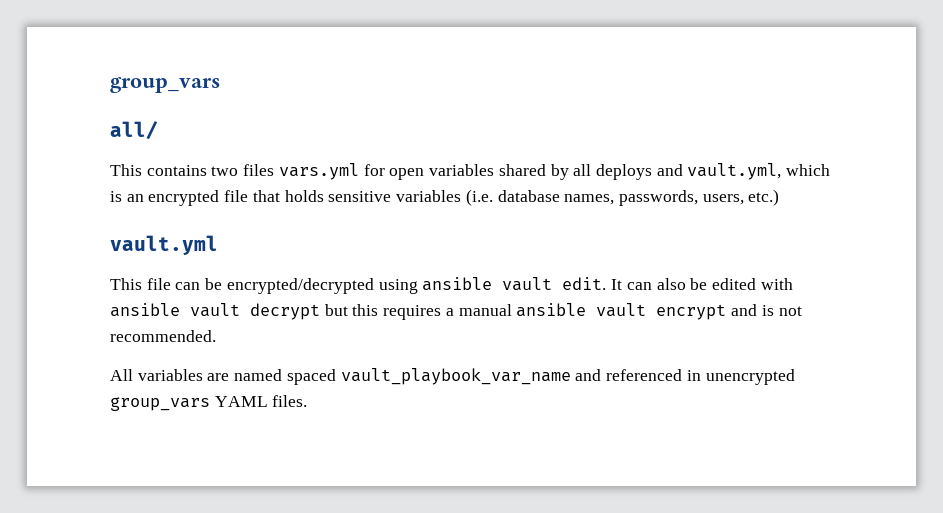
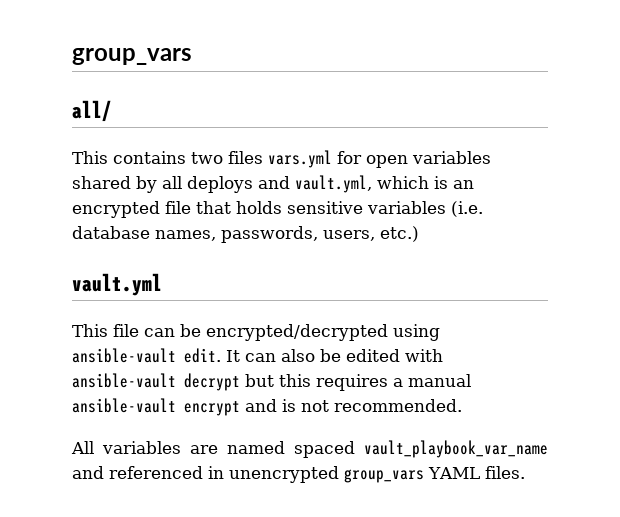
- This file can be encrypted/decrypted using ansible vault edit.
+ This file can be encrypted/decrypted using ansible-vault edit.
- It can also be edited with ansible vault decrypt but this requires a manual ansible vault encrypt and is not recommended.
+ It can also be edited with ansible-vault decrypt but this requires a manual ansible-vault encrypt and is not recommended.

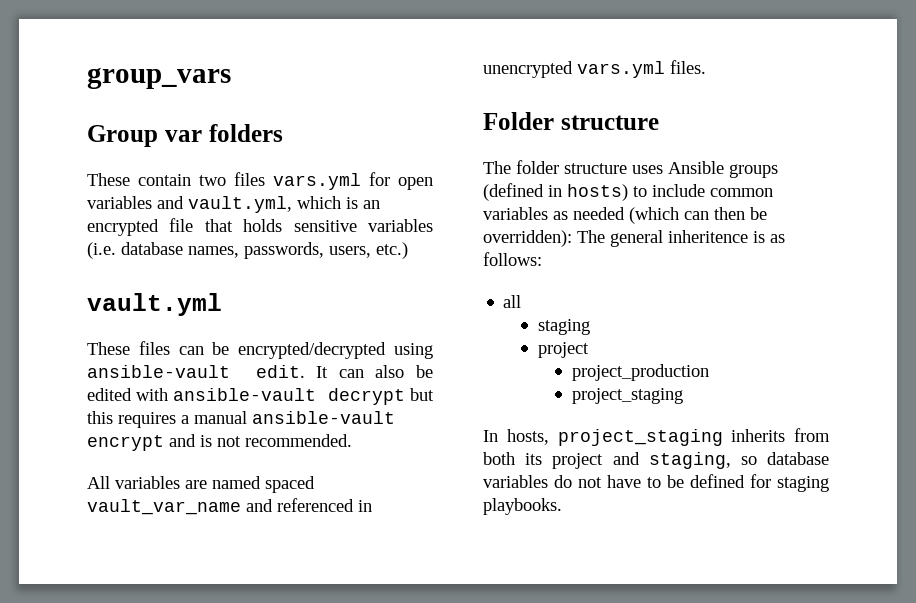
- all/
- This contains two files vars.yml for open variables shared by all deploys and vault.yml, which is an encrypted file that holds sensitive variables (i.e. database names, passwords, users, etc.)
+ Group var folders
+ These contain two files vars.yml for open variables and vault.yml, which is an encrypted file that holds sensitive variables (i.e. database names, passwords, users, etc.)
- This file can be encrypted/decrypted using ansible-vault edit.
+ These files can be encrypted/decrypted using ansible-vault edit.
- All variables are named spaced vault_playbook_var_name and referenced in unencrypted group_vars YAML files.
+ All variables are named spaced vault_var_name and referenced in unencrypted vars.yml files.
+ Folder structure
+ The folder structure uses Ansible groups (defined in hosts) to include common variables as needed (which can then be overridden): The general inheritence is as follows:
+ all
+ staging
+ project
+ project_production
+ project_staging
+ In hosts, project_staging inherits from both its project and staging, so database variables do not have to be defined for staging playbooks.

